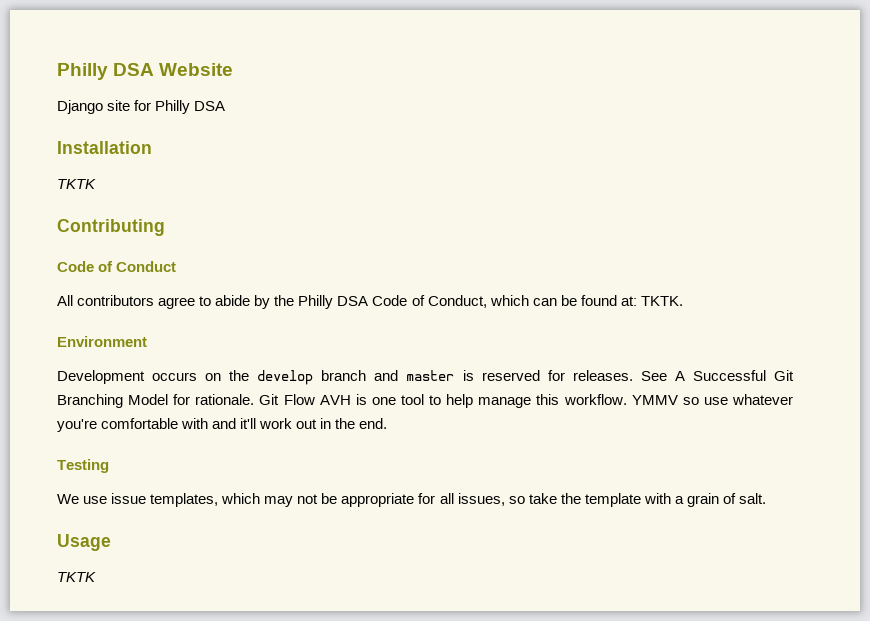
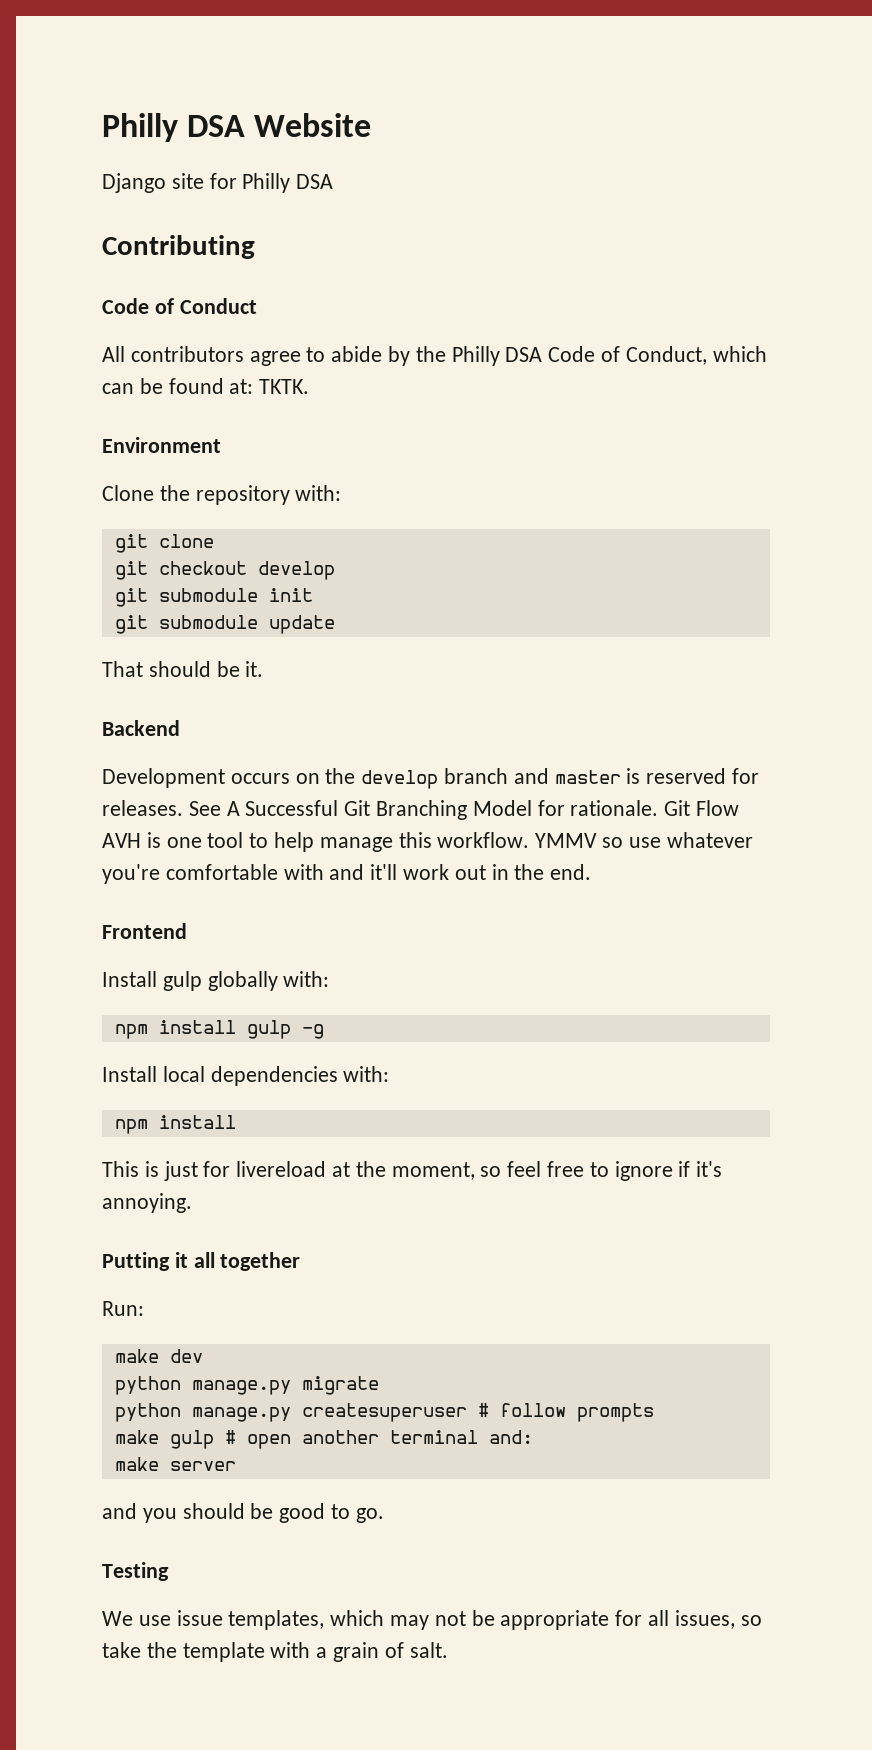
- Installation
- TKTK
+ Clone the repository with:
+ git clone
+ git checkout develop
+ git submodule init
+ git submodule update
+ That should be it.
+ Backend
+ Frontend
+ Install gulp globally with:
+ npm install gulp -g
+ Install local dependencies with:
+ npm install
+ This is just for livereload at the moment, so feel free to ignore if it's annoying.
+ Putting it all together
+ Run:
+ make dev
+ python manage.py migrate
+ python manage.py createsuperuser # follow prompts
+ make gulp # open another terminal and:
+ make server
+ and you should be good to go.
- Usage
- TKTK

